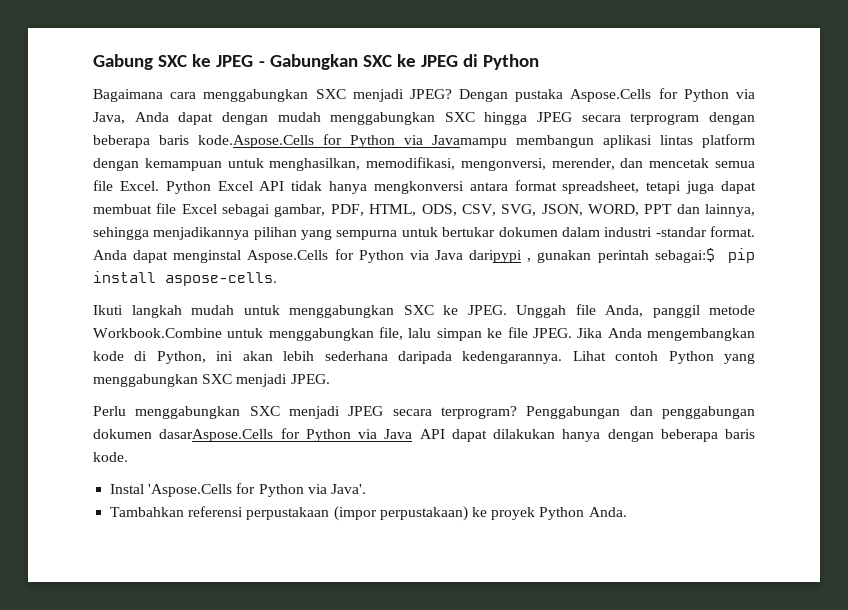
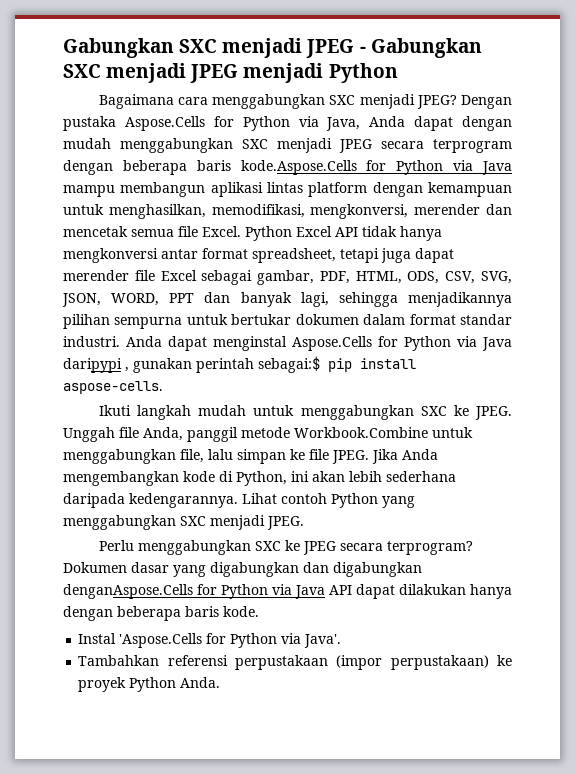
- Gabung SXC ke JPEG - Gabungkan SXC ke JPEG di Python
+ Gabungkan SXC menjadi JPEG - Gabungkan SXC menjadi JPEG menjadi Python
- Dengan pustaka Aspose.Cells for Python via Java, Anda dapat dengan mudah menggabungkan SXC hingga JPEG secara terprogram dengan beberapa baris kode.Aspose.Cells for Python via Javamampu membangun aplikasi lintas platform dengan kemampuan untuk menghasilkan, memodifikasi, mengonversi, merender, dan mencetak semua file Excel.
+ Dengan pustaka Aspose.Cells for Python via Java, Anda dapat dengan mudah menggabungkan SXC menjadi JPEG secara terprogram dengan beberapa baris kode.Aspose.Cells for Python via Java mampu membangun aplikasi lintas platform dengan kemampuan untuk menghasilkan, memodifikasi, mengkonversi, merender dan mencetak semua file Excel.
- Python Excel API tidak hanya mengkonversi antara format spreadsheet, tetapi juga dapat membuat file Excel sebagai gambar, PDF, HTML, ODS, CSV, SVG, JSON, WORD, PPT dan lainnya, sehingga menjadikannya pilihan yang sempurna untuk bertukar dokumen dalam industri -standar format.
+ Python Excel API tidak hanya mengkonversi antar format spreadsheet, tetapi juga dapat merender file Excel sebagai gambar, PDF, HTML, ODS, CSV, SVG, JSON, WORD, PPT dan banyak lagi, sehingga menjadikannya pilihan sempurna untuk bertukar dokumen dalam format standar industri.
- Perlu menggabungkan SXC menjadi JPEG secara terprogram?
+ Perlu menggabungkan SXC ke JPEG secara terprogram?
- Penggabungan dan penggabungan dokumen dasarAspose.Cells for Python via Java API dapat dilakukan hanya dengan beberapa baris kode.
+ Dokumen dasar yang digabungkan dan digabungkan denganAspose.Cells for Python via Java API dapat dilakukan hanya dengan beberapa baris kode.

